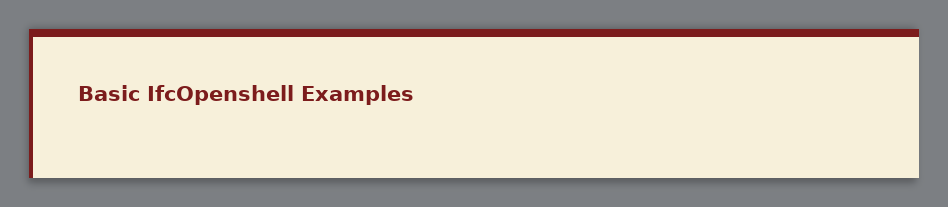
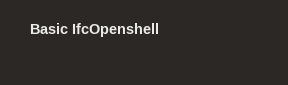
- Basic IfcOpenshell Examples
+ Basic IfcOpenshell

